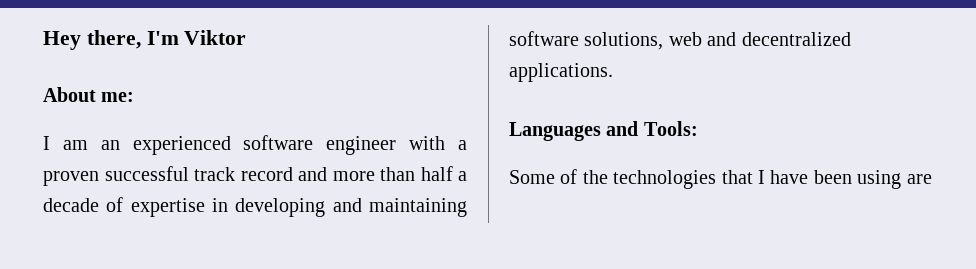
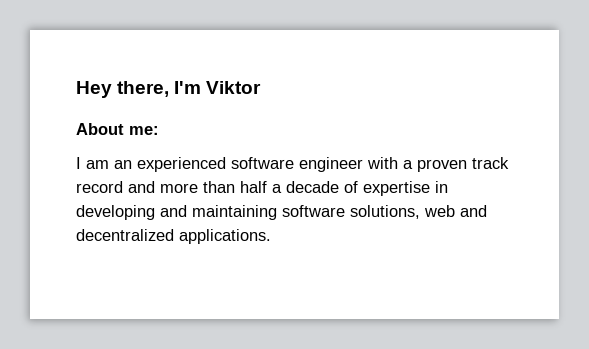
- I am an experienced software engineer with а proven successful track record and more than half a decade of expertise in developing and maintaining software solutions, web and decentralized applications.
+ I am an experienced software engineer with а proven track record and more than half a decade of expertise in developing and maintaining software solutions, web and decentralized applications.
- Languages and Tools:
- Some of the technologies that I have been using are

